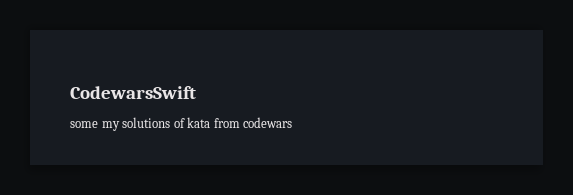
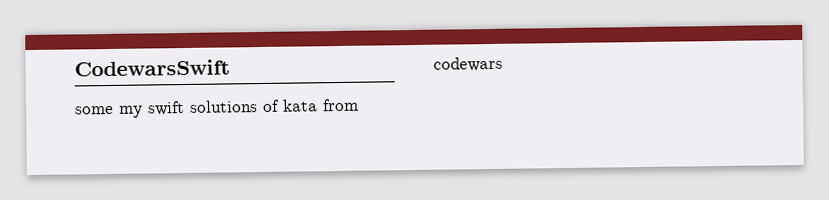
- some my solutions of kata from codewars
+ some my swift solutions of kata from codewars

